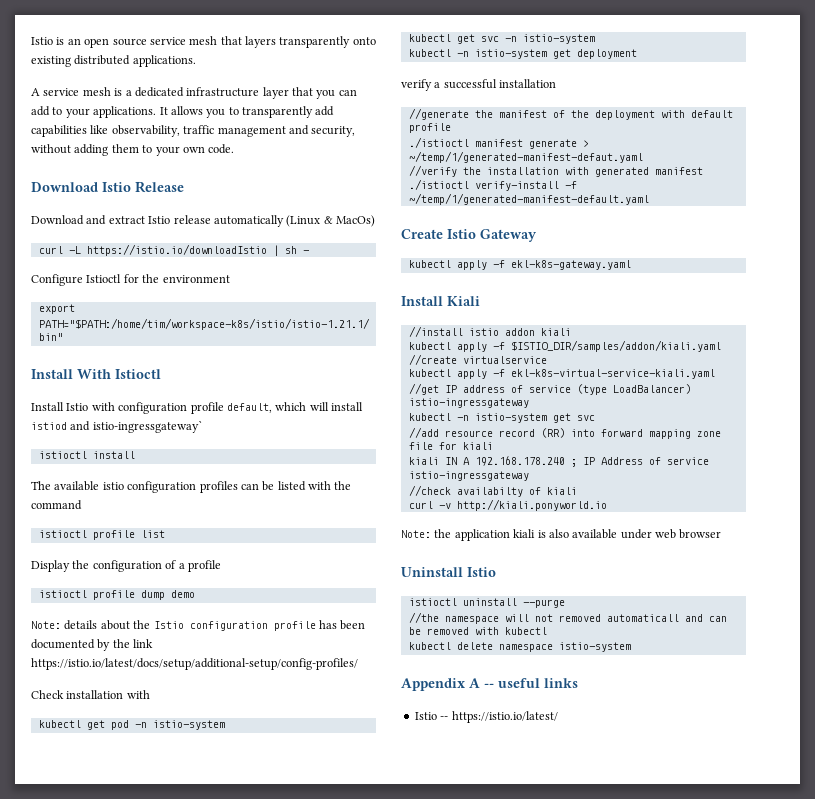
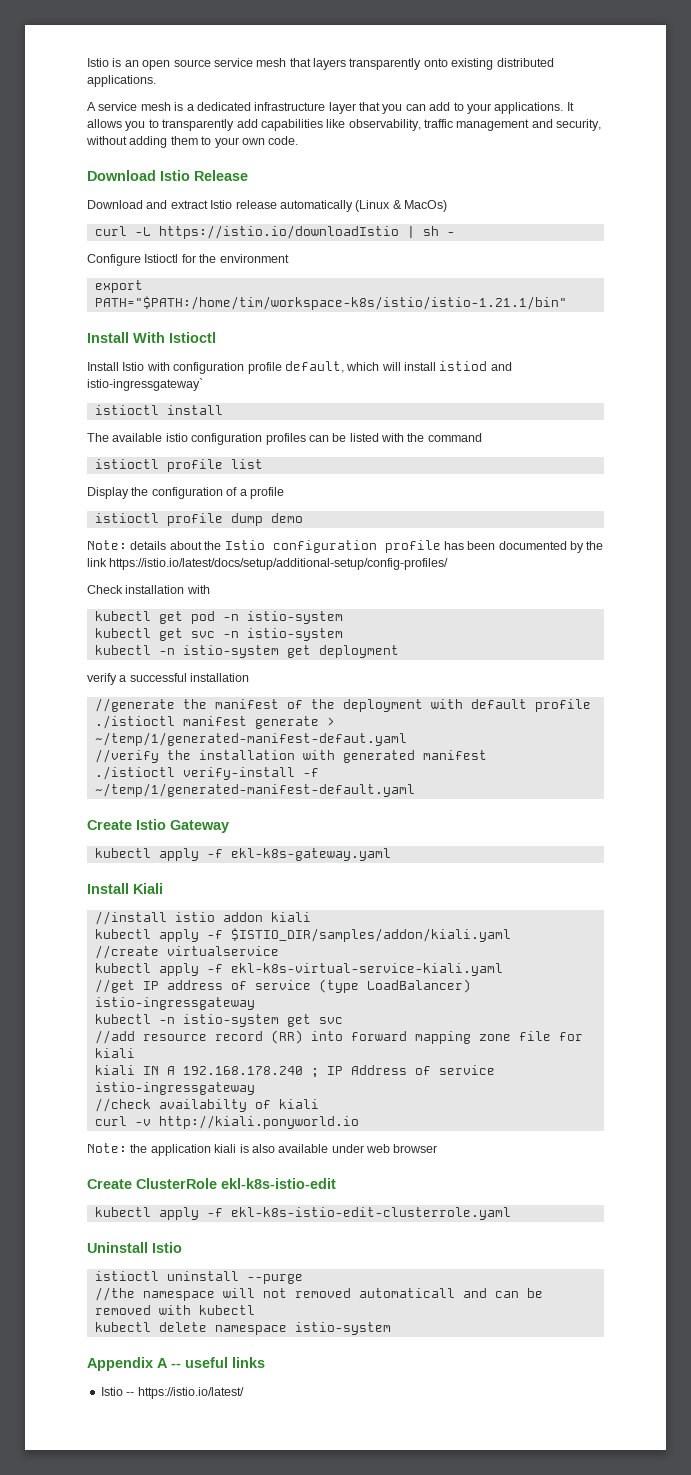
+ Create ClusterRole ekl-k8s-istio-edit
+ kubectl apply -f ekl-k8s-istio-edit-clusterrole.yaml

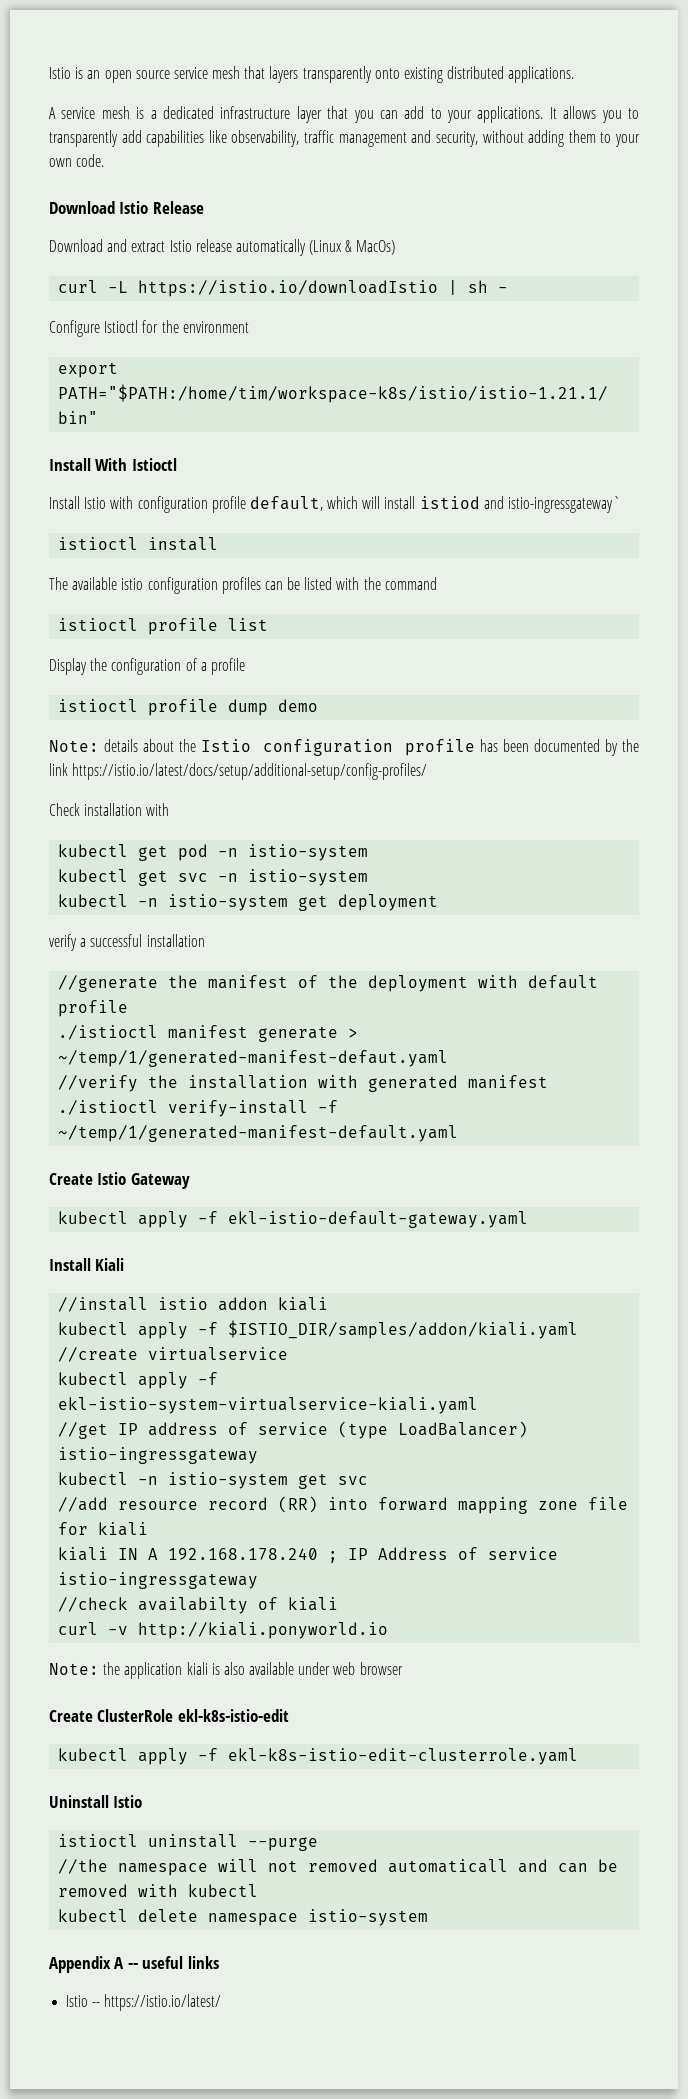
- kubectl apply -f ekl-k8s-gateway.yaml
+ kubectl apply -f ekl-istio-default-gateway.yaml
- kubectl apply -f ekl-k8s-virtual-service-kiali.yaml
+ kubectl apply -f ekl-istio-system-virtualservice-kiali.yaml

